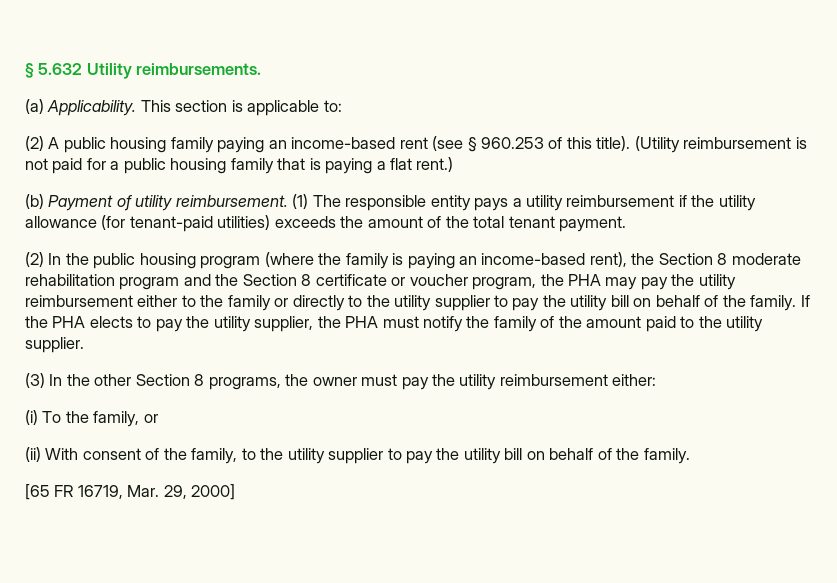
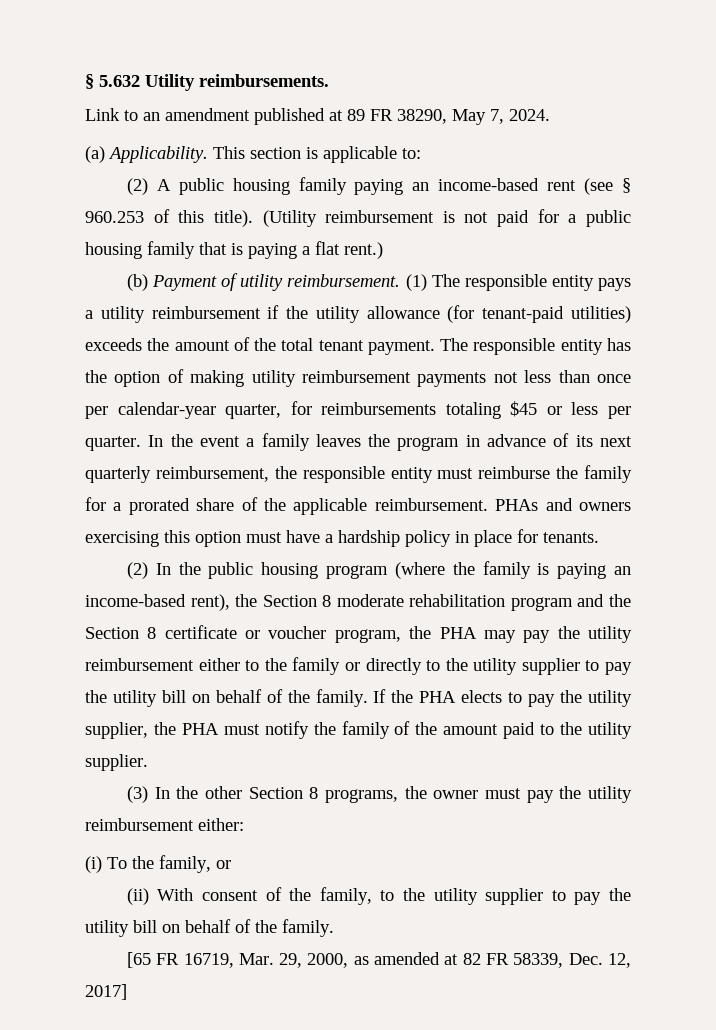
+ Link to an amendment published at 89 FR 38290, May 7, 2024.
+ The responsible entity has the option of making utility reimbursement payments not less than once per calendar-year quarter, for reimbursements totaling $45 or less per quarter. In the event a family leaves the program in advance of its next quarterly reimbursement, the responsible entity must reimburse the family for a prorated share of the applicable reimbursement. PHAs and owners exercising this option must have a hardship policy in place for tenants.
- [65 FR 16719, Mar. 29, 2000]
+ [65 FR 16719, Mar. 29, 2000, as amended at 82 FR 58339, Dec. 12, 2017]

